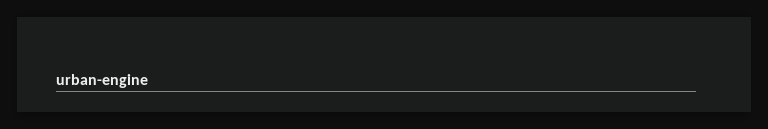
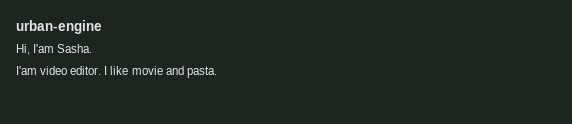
+ Hi, I'am Sasha.
+ I'am video editor. I like movie and pasta.

